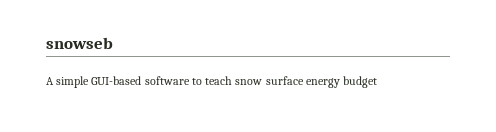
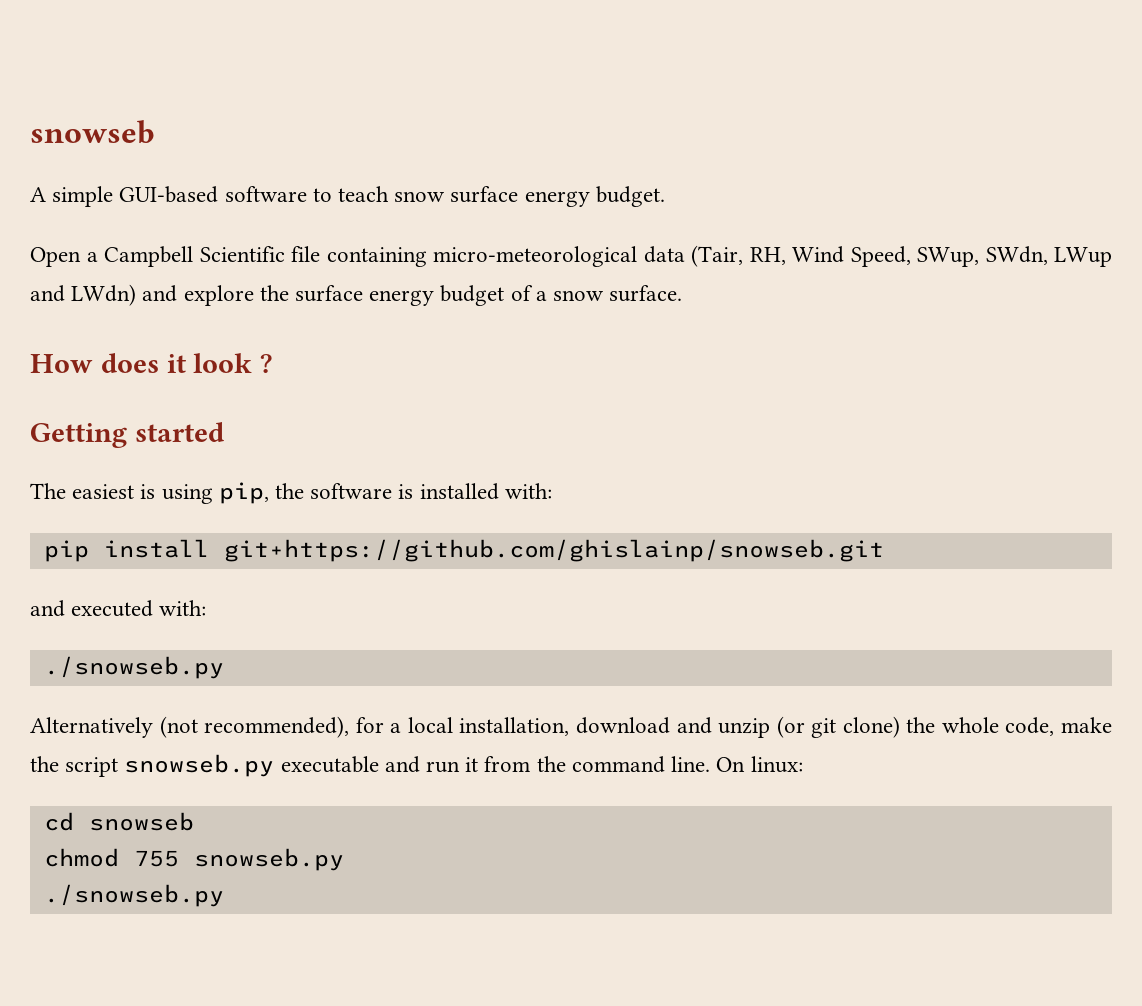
- A simple GUI-based software to teach snow surface energy budget
+ A simple GUI-based software to teach snow surface energy budget.
+ Open a Campbell Scientific file containing micro-meteorological data (Tair, RH, Wind Speed, SWup, SWdn, LWup and LWdn) and explore the surface energy budget of a snow surface.
+ How does it look ?
+ Getting started
+ The easiest is using pip, the software is installed with:
+ pip install git+https://github.com/ghislainp/snowseb.git
+ and executed with:
+ ./snowseb.py
+ Alternatively (not recommended), for a local installation, download and unzip (or git clone) the whole code, make the script snowseb.py executable and run it from the command line. On linux:
+ cd snowseb
+ chmod 755 snowseb.py
+ ./snowseb.py

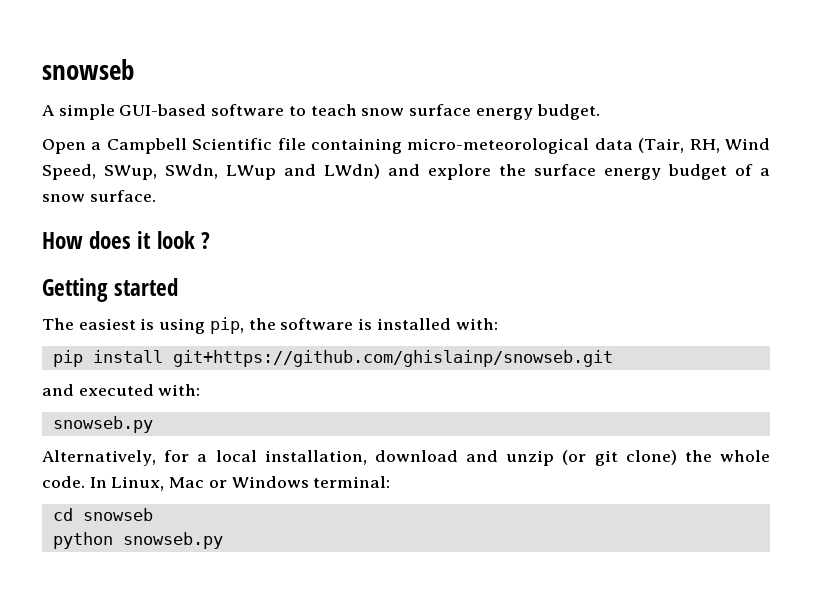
  and executed with:
- ./snowseb.py
- Alternatively (not recommended), for a local installation, download and unzip (or git clone) the whole code, make the script snowseb.py executable and run it from the command line. On linux:
+ snowseb.py
+ Alternatively, for a local installation, download and unzip (or git clone) the whole code. In Linux, Mac or Windows terminal:
- chmod 755 snowseb.py
- ./snowseb.py
+ python snowseb.py

